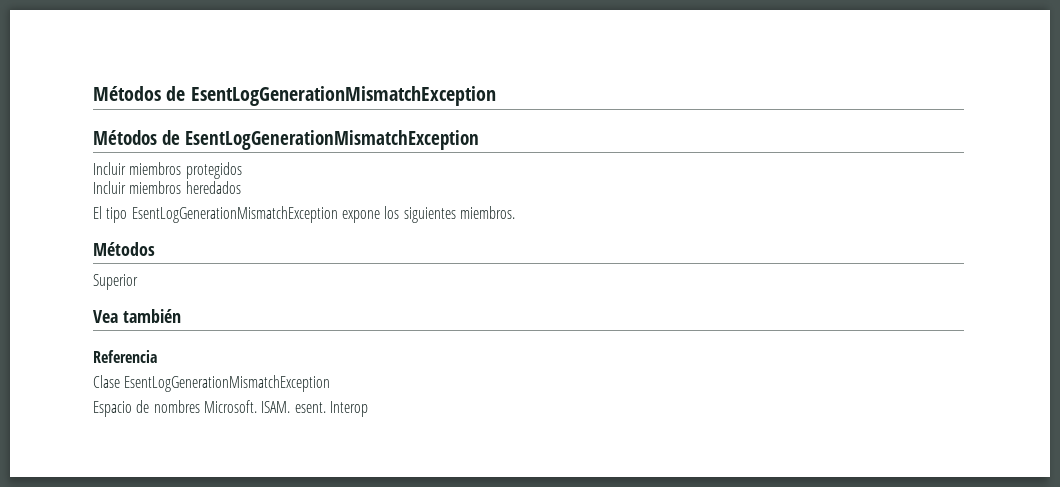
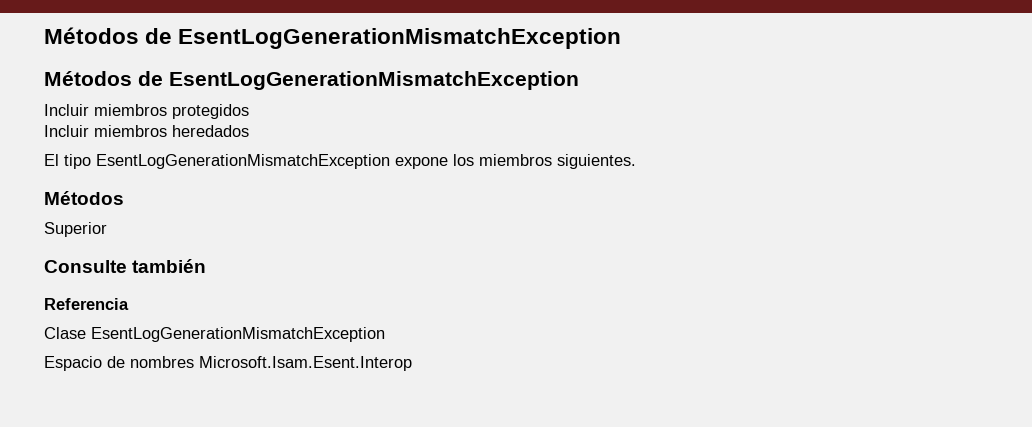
- El tipo EsentLogGenerationMismatchException expone los siguientes miembros.
+ El tipo EsentLogGenerationMismatchException expone los miembros siguientes.
- Vea también
+ Consulte también
- Espacio de nombres Microsoft. ISAM. esent. Interop
+ Espacio de nombres Microsoft.Isam.Esent.Interop

